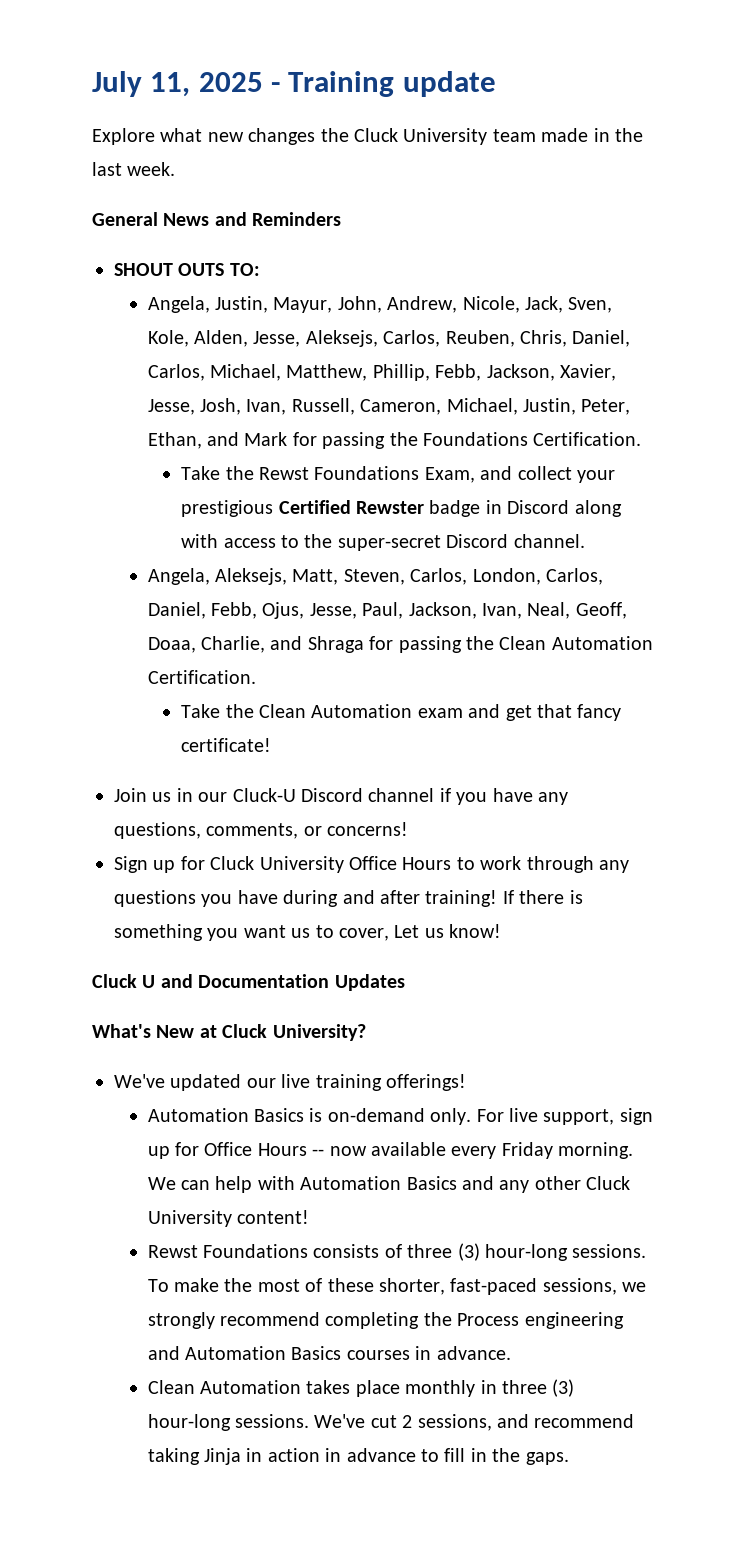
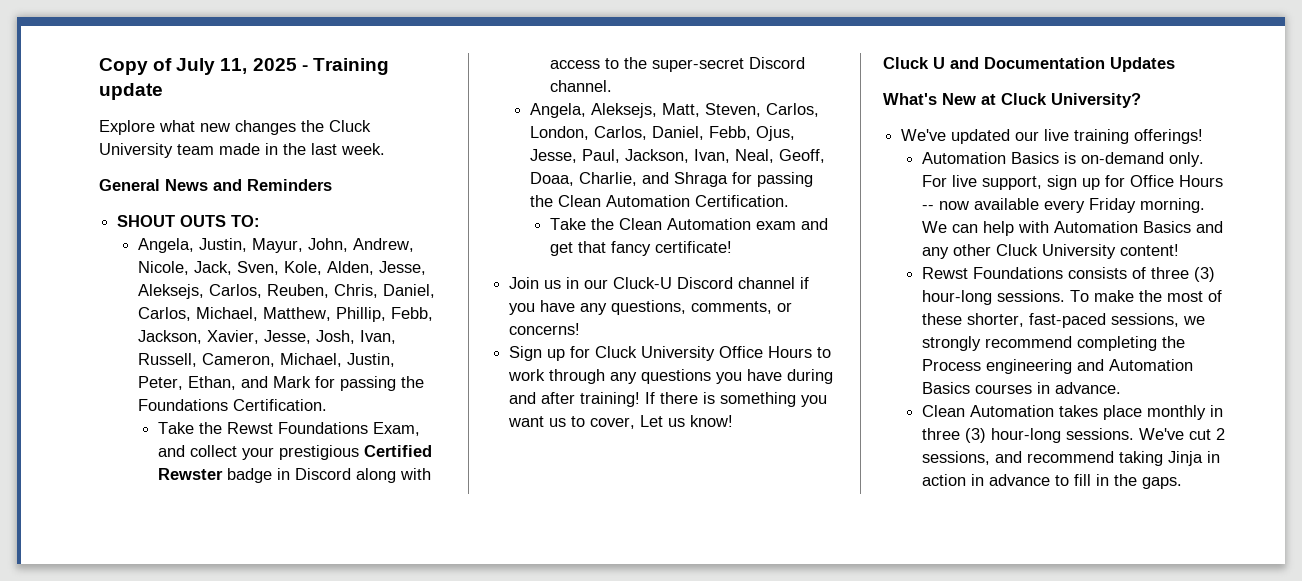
- July 11, 2025 - Training update
+ Copy of July 11, 2025 - Training update

